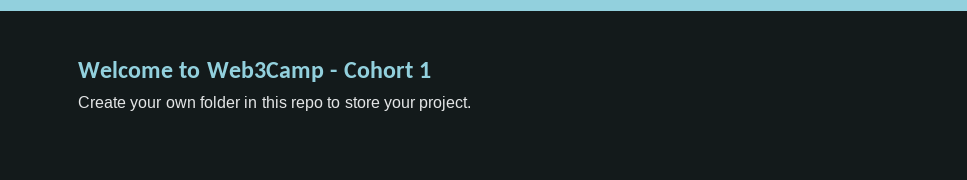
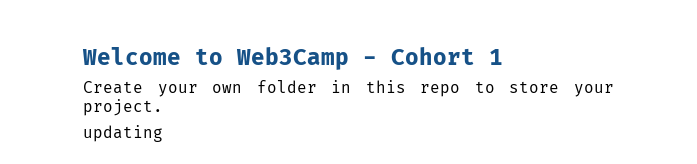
+ updating

